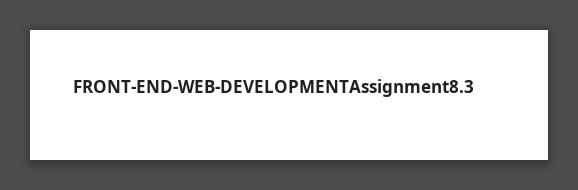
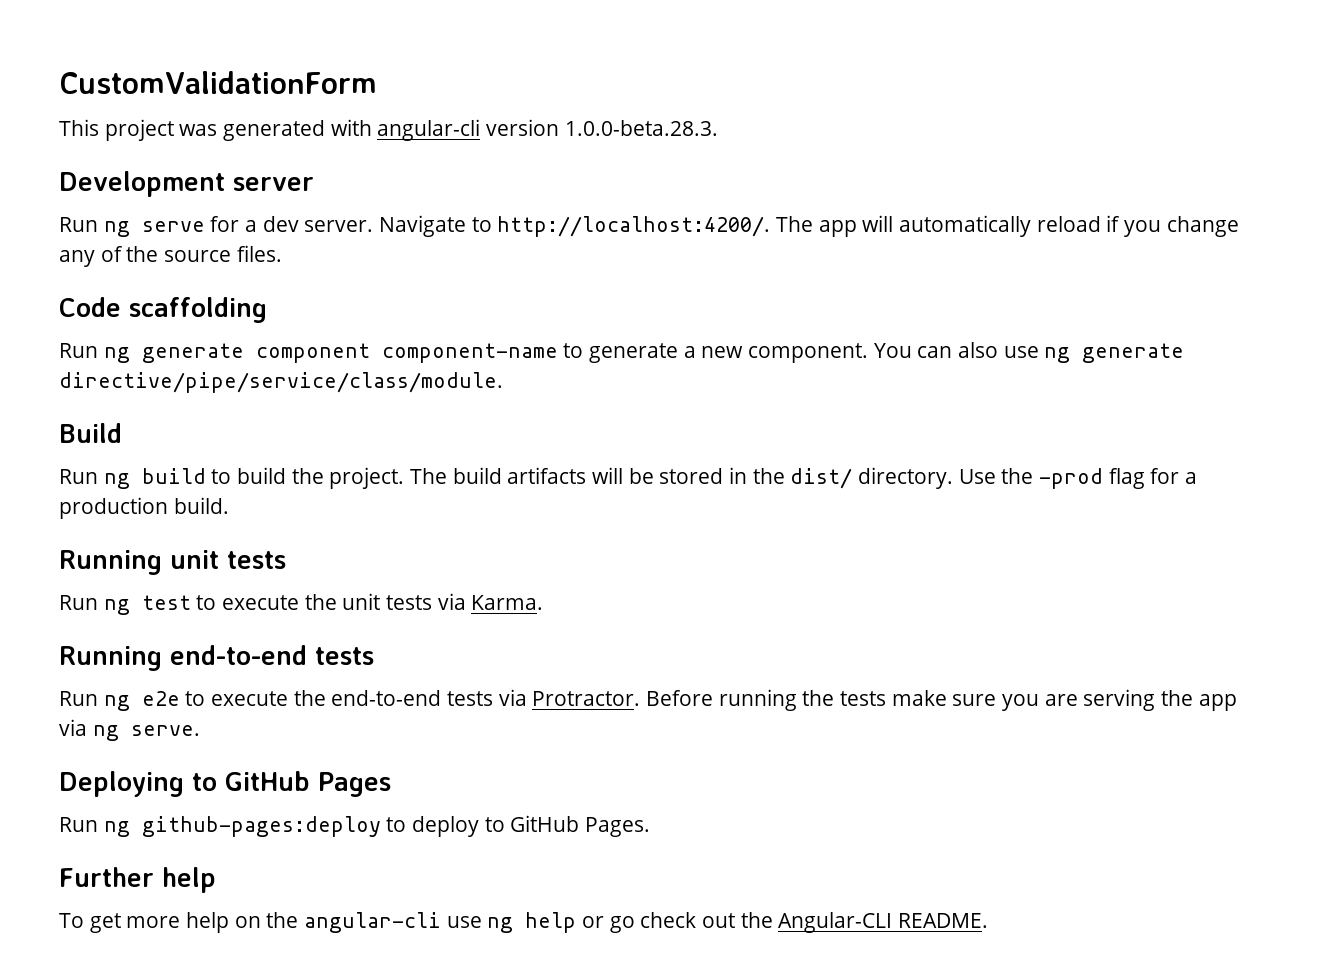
- FRONT-END-WEB-DEVELOPMENTAssignment8.3
+ CustomValidationForm
+ This project was generated with angular-cli version 1.0.0-beta.28.3.
+ Development server
+ Run ng serve for a dev server. Navigate to http://localhost:4200/. The app will automatically reload if you change any of the source files.
+ Code scaffolding
+ Run ng generate component component-name to generate a new component. You can also use ng generate directive/pipe/service/class/module.
+ Build
+ Run ng build to build the project. The build artifacts will be stored in the dist/ directory. Use the -prod flag for a production build.
+ Running unit tests
+ Run ng test to execute the unit tests via Karma.
+ Running end-to-end tests
+ Run ng e2e to execute the end-to-end tests via Protractor. Before running the tests make sure you are serving the app via ng serve.
+ Deploying to GitHub Pages
+ Run ng github-pages:deploy to deploy to GitHub Pages.
+ Further help
+ To get more help on the angular-cli use ng help or go check out the Angular-CLI README.

